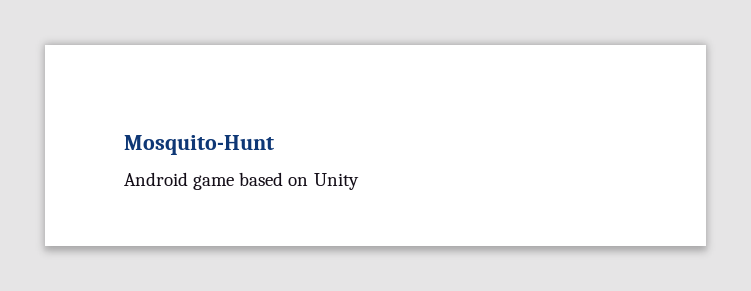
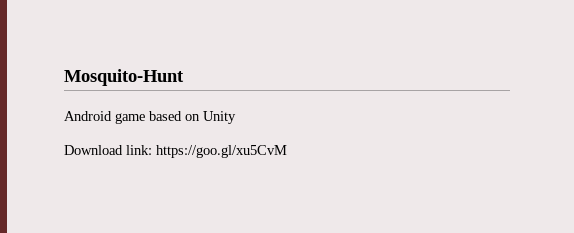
+ Download link: https://goo.gl/xu5CvM

